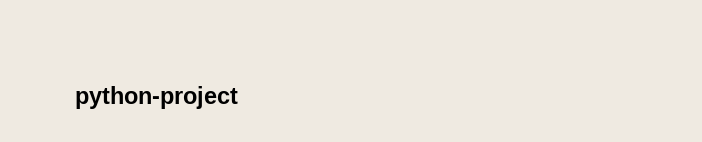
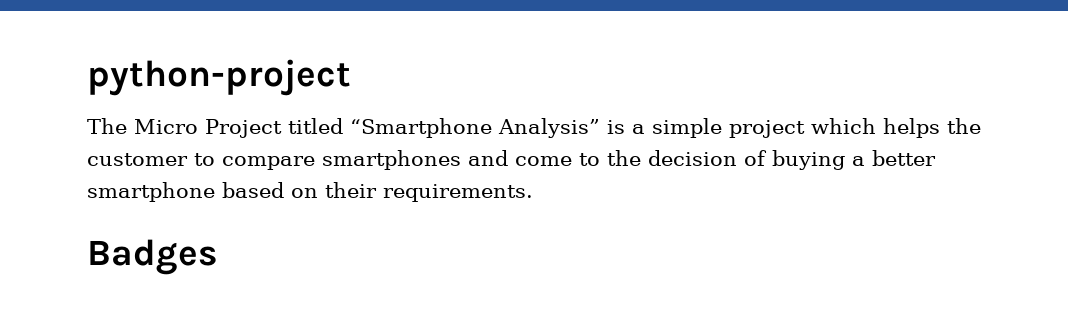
+ The Micro Project titled “Smartphone Analysis” is a simple project which helps the customer to compare smartphones and come to the decision of buying a better smartphone based on their requirements.
+ Badges

